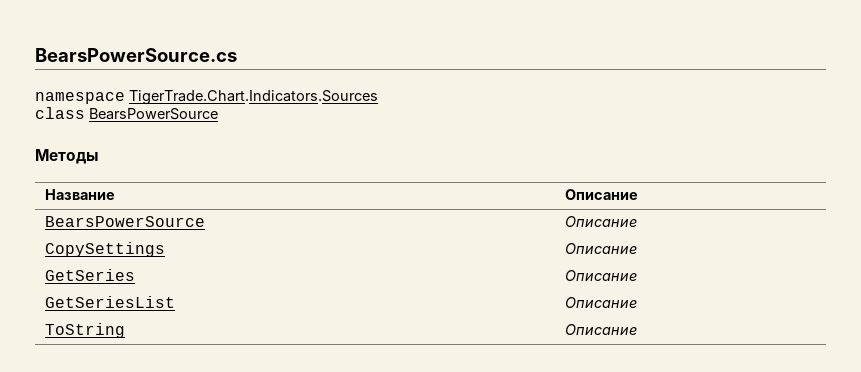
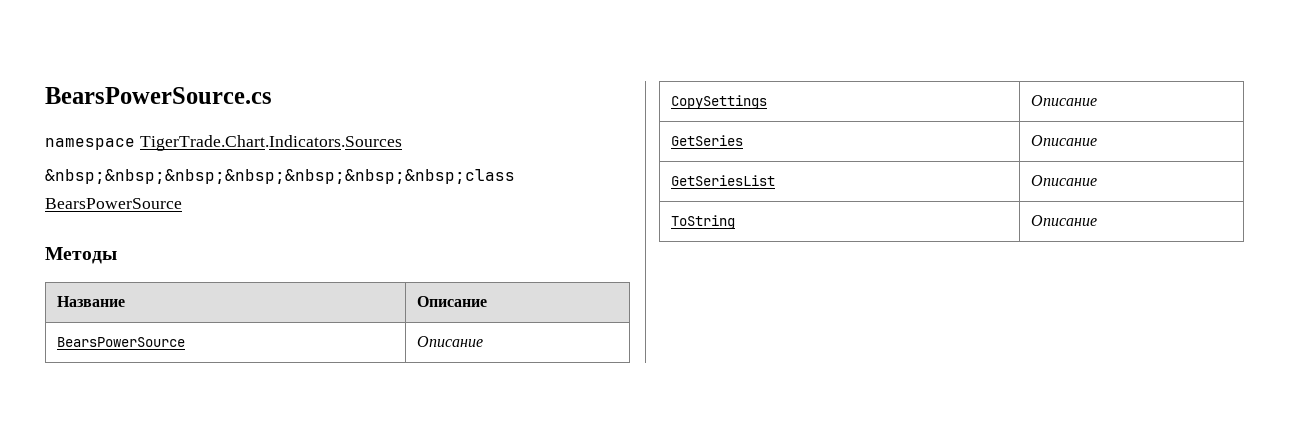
- class BearsPowerSource
+ &nbsp;&nbsp;&nbsp;&nbsp;&nbsp;&nbsp;&nbsp;class BearsPowerSource

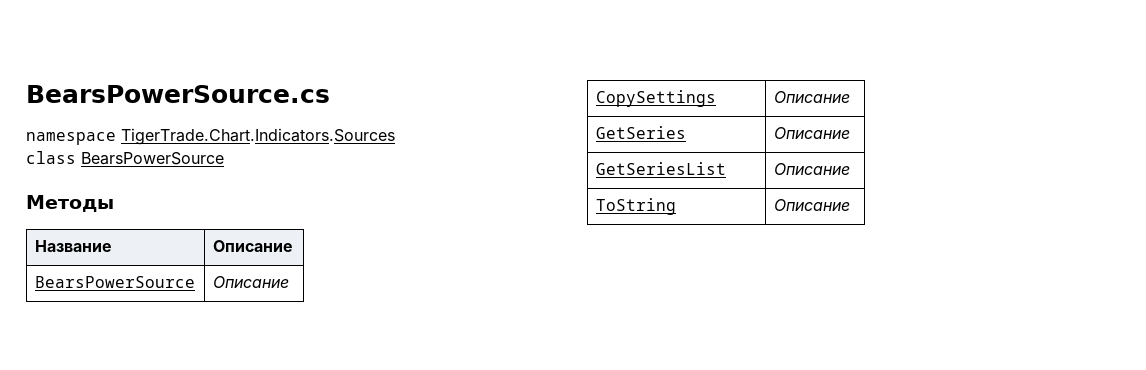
- &nbsp;&nbsp;&nbsp;&nbsp;&nbsp;&nbsp;&nbsp;class BearsPowerSource
+ class BearsPowerSource

